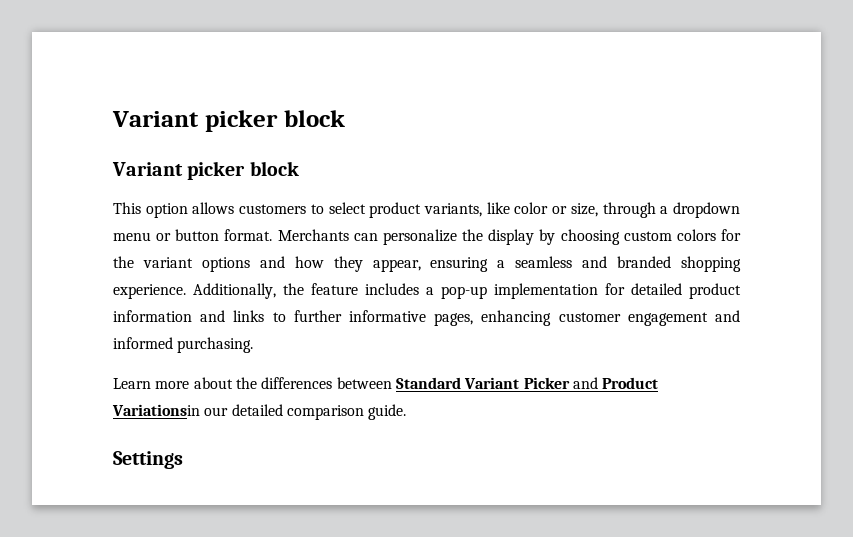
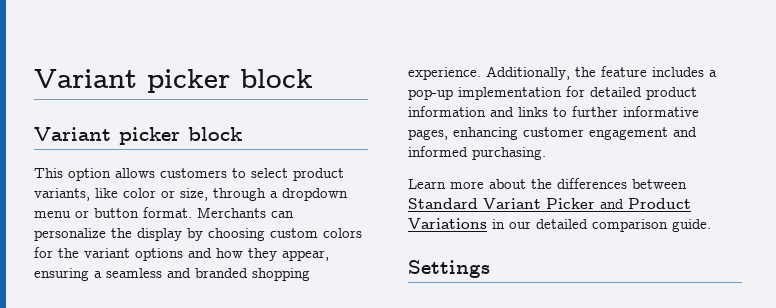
- Learn more about the differences between Standard Variant Picker and Product Variationsin our detailed comparison guide.
+ Learn more about the differences between Standard Variant Picker and Product Variations in our detailed comparison guide.

